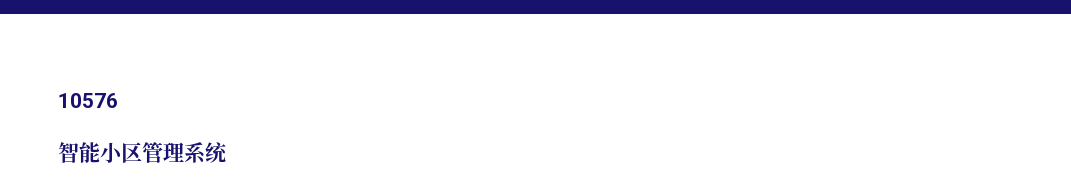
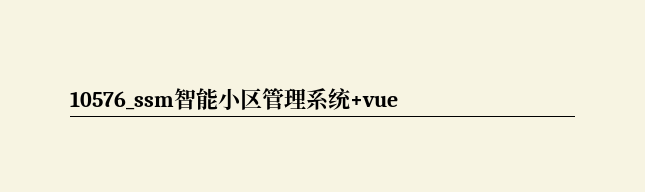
- 10576
- 智能小区管理系统
+ 10576_ssm智能小区管理系统+vue

